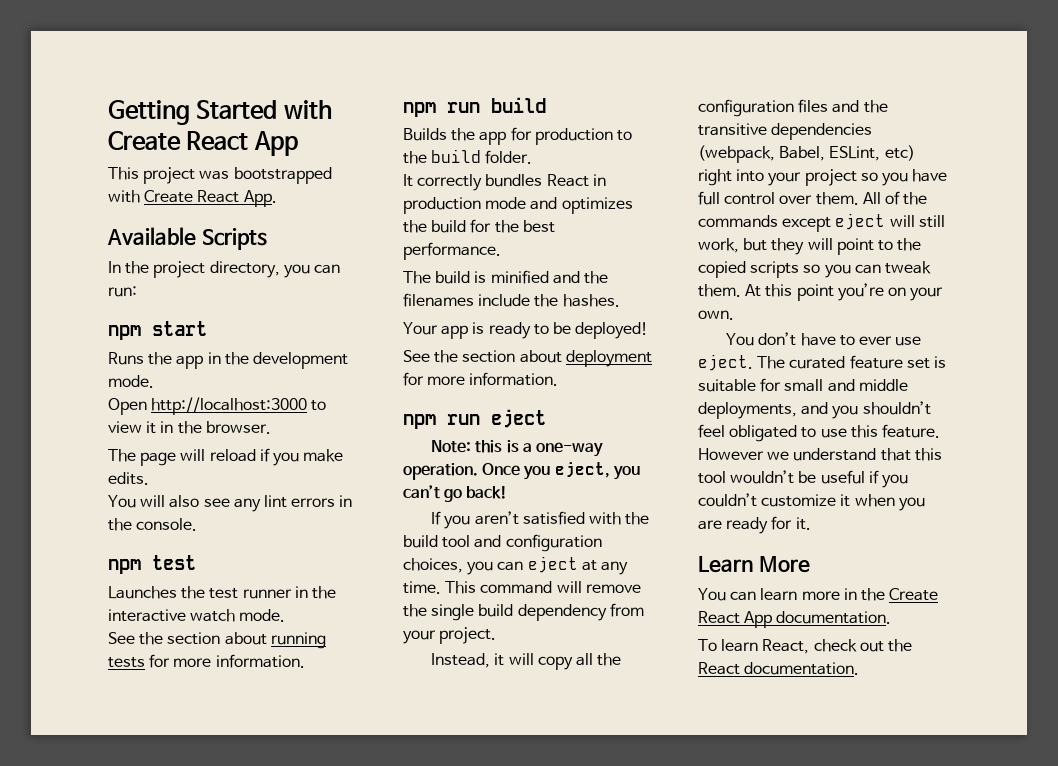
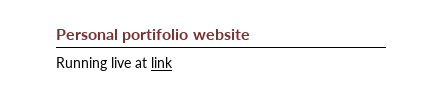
- Getting Started with Create React App
- This project was bootstrapped with Create React App.
- Available Scripts
- In the project directory, you can run:
- npm start
- Runs the app in the development mode.
- Open http://localhost:3000 to view it in the browser.
- The page will reload if you make edits.
- You will also see any lint errors in the console.
- npm test
- Launches the test runner in the interactive watch mode.
- See the section about running tests for more information.
- npm run build
- Builds the app for production to the build folder.
- It correctly bundles React in production mode and optimizes the build for the best performance.
- The build is minified and the filenames include the hashes.
- Your app is ready to be deployed!
- See the section about deployment for more information.
- npm run eject
- Note: this is a one-way operation. Once you eject, you can’t go back!
- If you aren’t satisfied with the build tool and configuration choices, you can eject at any time. This command will remove the single build dependency from your project.
- Instead, it will copy all the configuration files and the transitive dependencies (webpack, Babel, ESLint, etc) right into your project so you have full control over them. All of the commands except eject will still work, but they will point to the copied scripts so you can tweak them. At this point you’re on your own.
- You don’t have to ever use eject. The curated feature set is suitable for small and middle deployments, and you shouldn’t feel obligated to use this feature. However we understand that this tool wouldn’t be useful if you couldn’t customize it when you are ready for it.
- Learn More
- You can learn more in the Create React App documentation.
- To learn React, check out the React documentation.
+ Personal portifolio website
+ Running live at link

